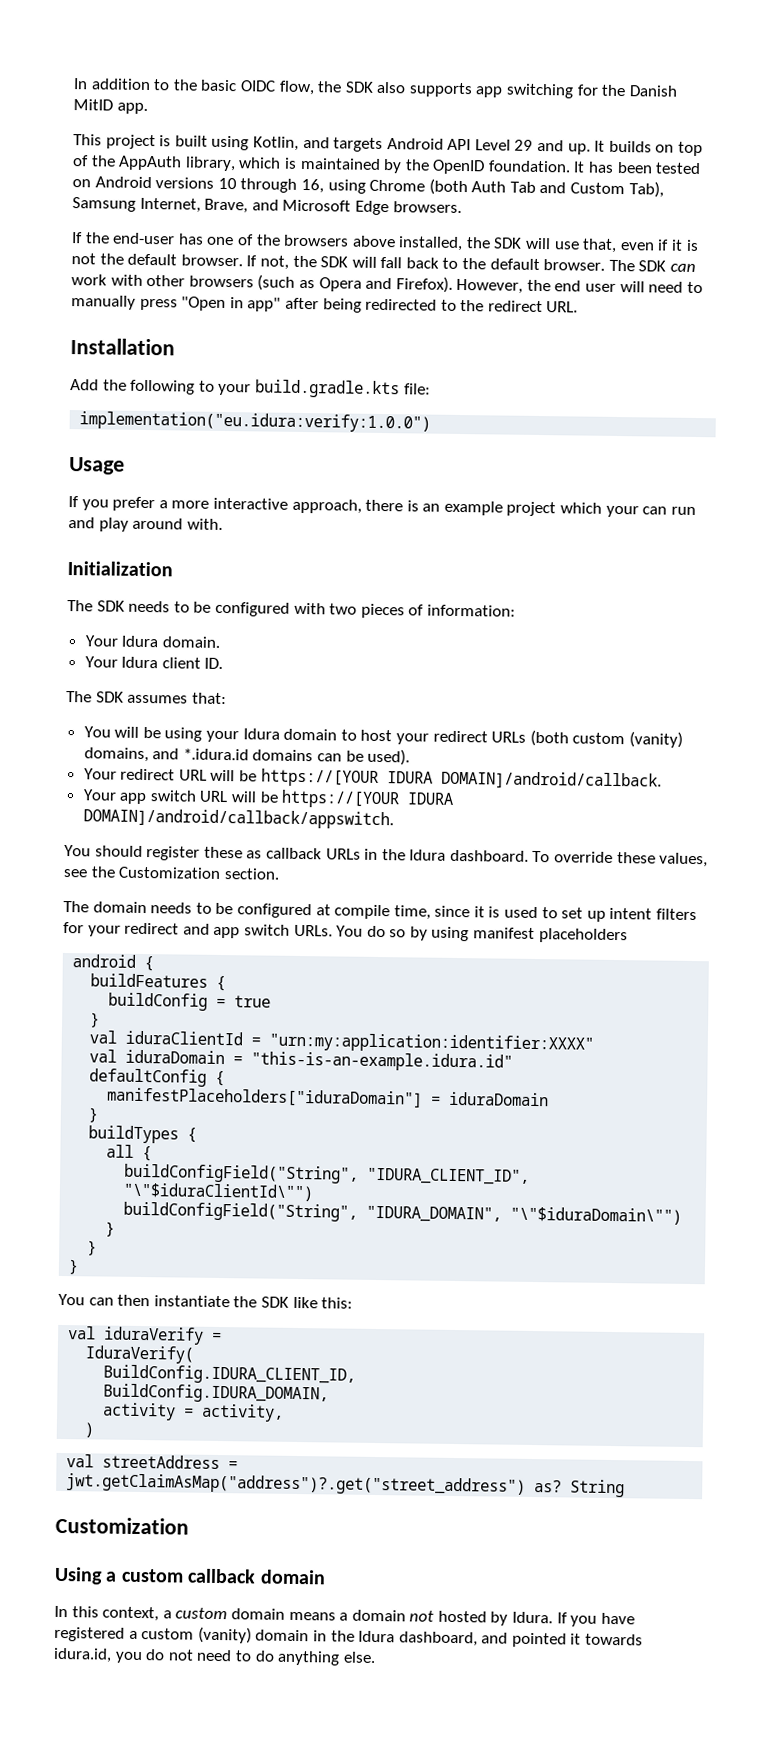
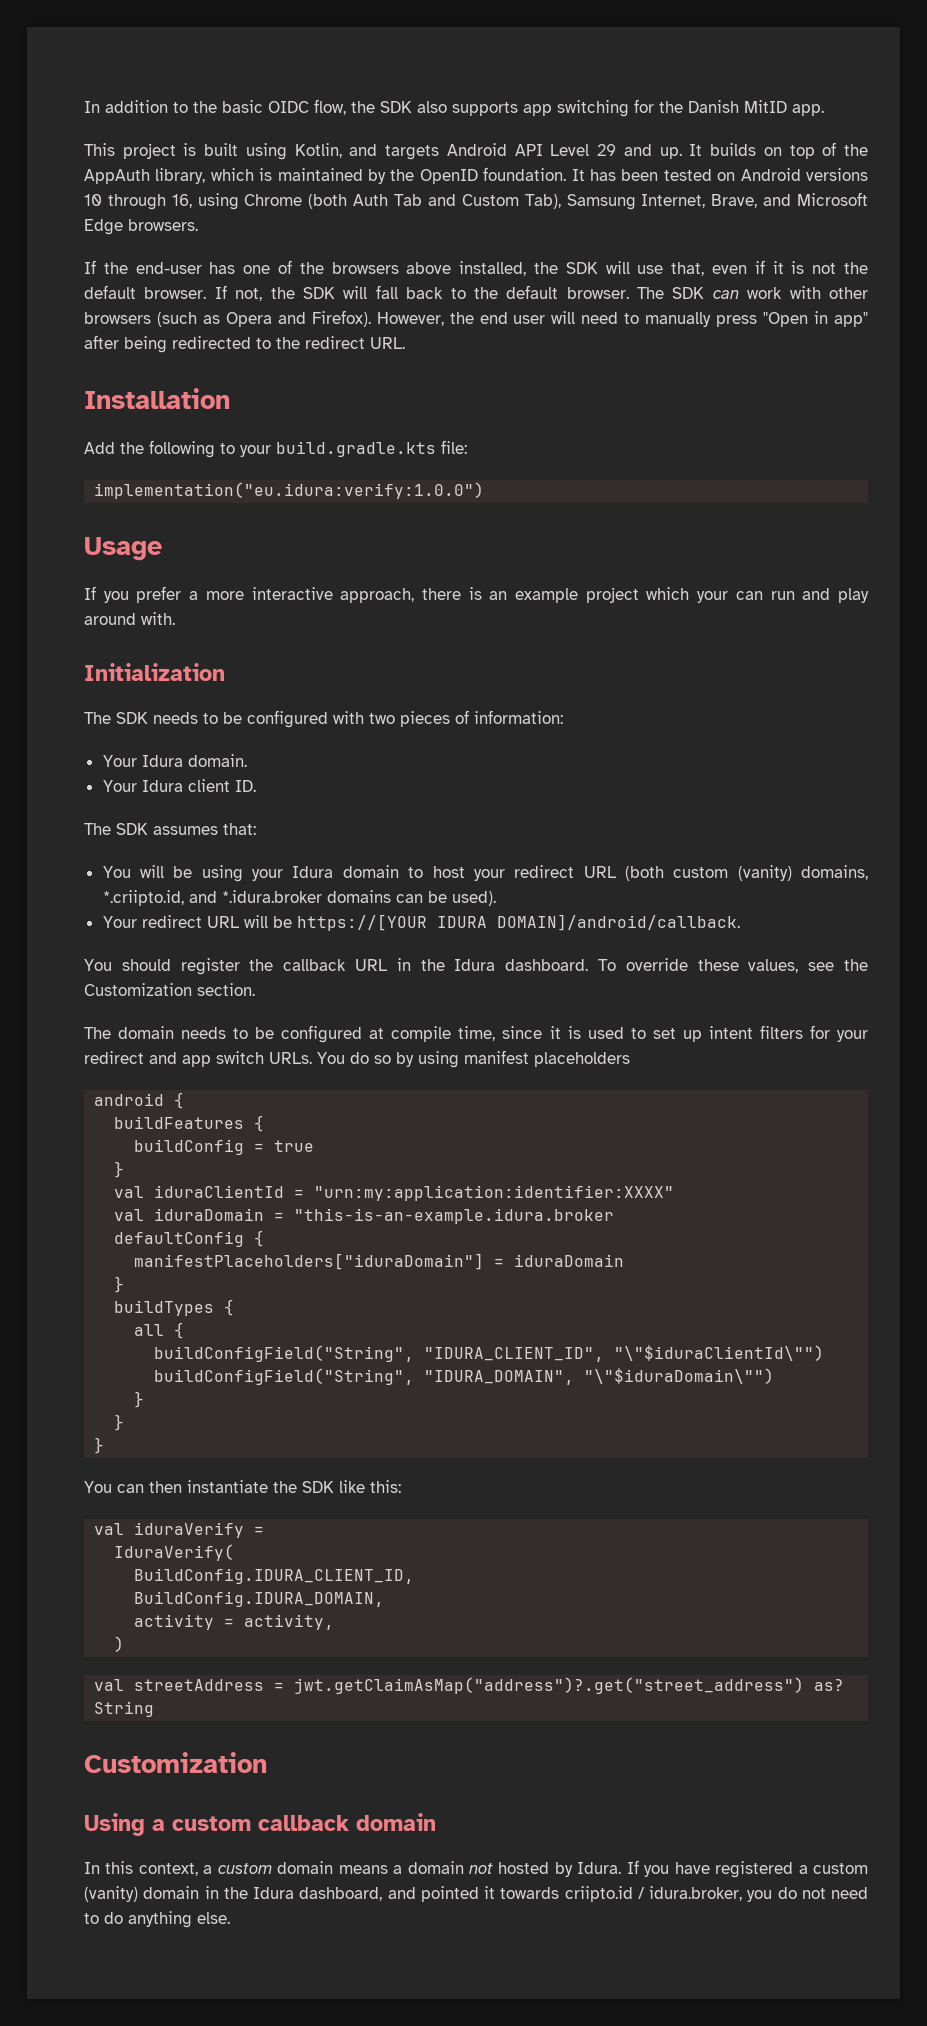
- You will be using your Idura domain to host your redirect URLs (both custom (vanity) domains, and *.idura.id domains can be used).
+ You will be using your Idura domain to host your redirect URL (both custom (vanity) domains, *.criipto.id, and *.idura.broker domains can be used).
- Your app switch URL will be https://[YOUR IDURA DOMAIN]/android/callback/appswitch.
- You should register these as callback URLs in the Idura dashboard.
+ You should register the callback URL in the Idura dashboard.
- val iduraDomain = "this-is-an-example.idura.id"
+ val iduraDomain = "this-is-an-example.idura.broker
- If you have registered a custom (vanity) domain in the Idura dashboard, and pointed it towards idura.id, you do not need to do anything else.
+ If you have registered a custom (vanity) domain in the Idura dashboard, and pointed it towards criipto.id / idura.broker, you do not need to do anything else.

